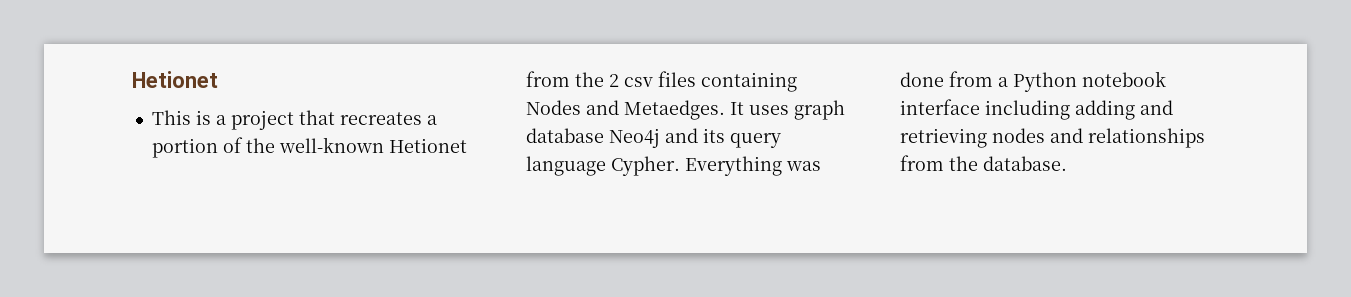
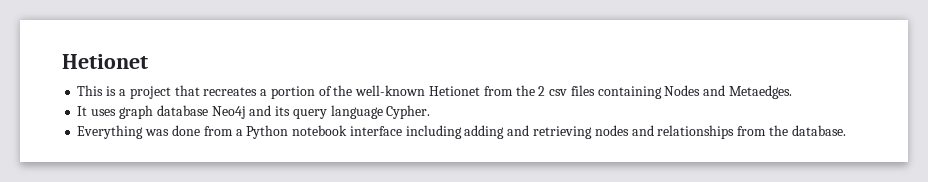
- This is a project that recreates a portion of the well-known Hetionet from the 2 csv files containing Nodes and Metaedges. It uses graph database Neo4j and its query language Cypher. Everything was done from a Python notebook interface including adding and retrieving nodes and relationships from the database.
+ This is a project that recreates a portion of the well-known Hetionet from the 2 csv files containing Nodes and Metaedges.
+ It uses graph database Neo4j and its query language Cypher.
+ Everything was done from a Python notebook interface including adding and retrieving nodes and relationships from the database.

